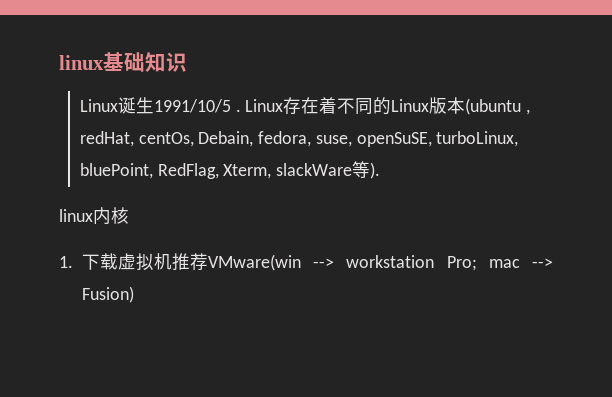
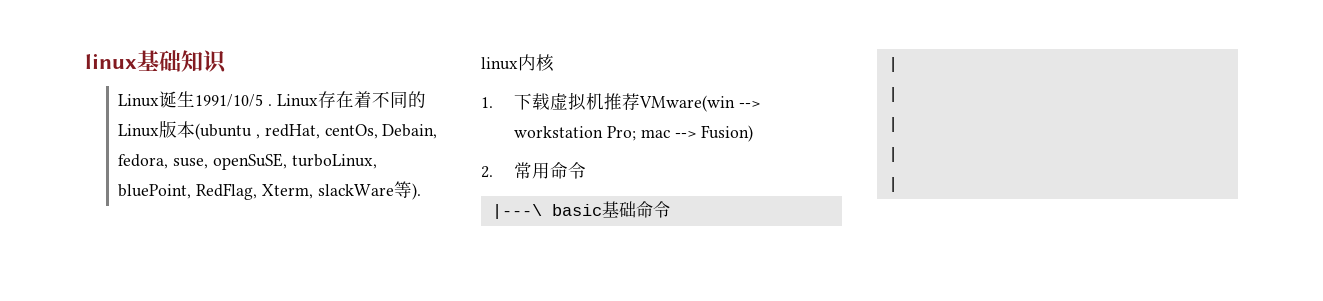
+ 2.常用命令
+ |---\ basic基础命令
+ |
+ |
+ |
+ |
+ |

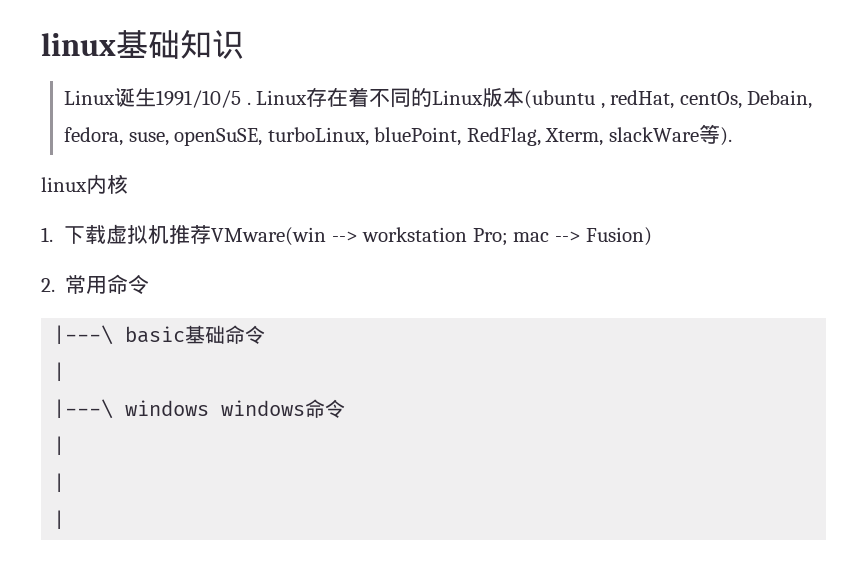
  |---\ basic基础命令
  |
- |
+ |---\ windows windows命令

